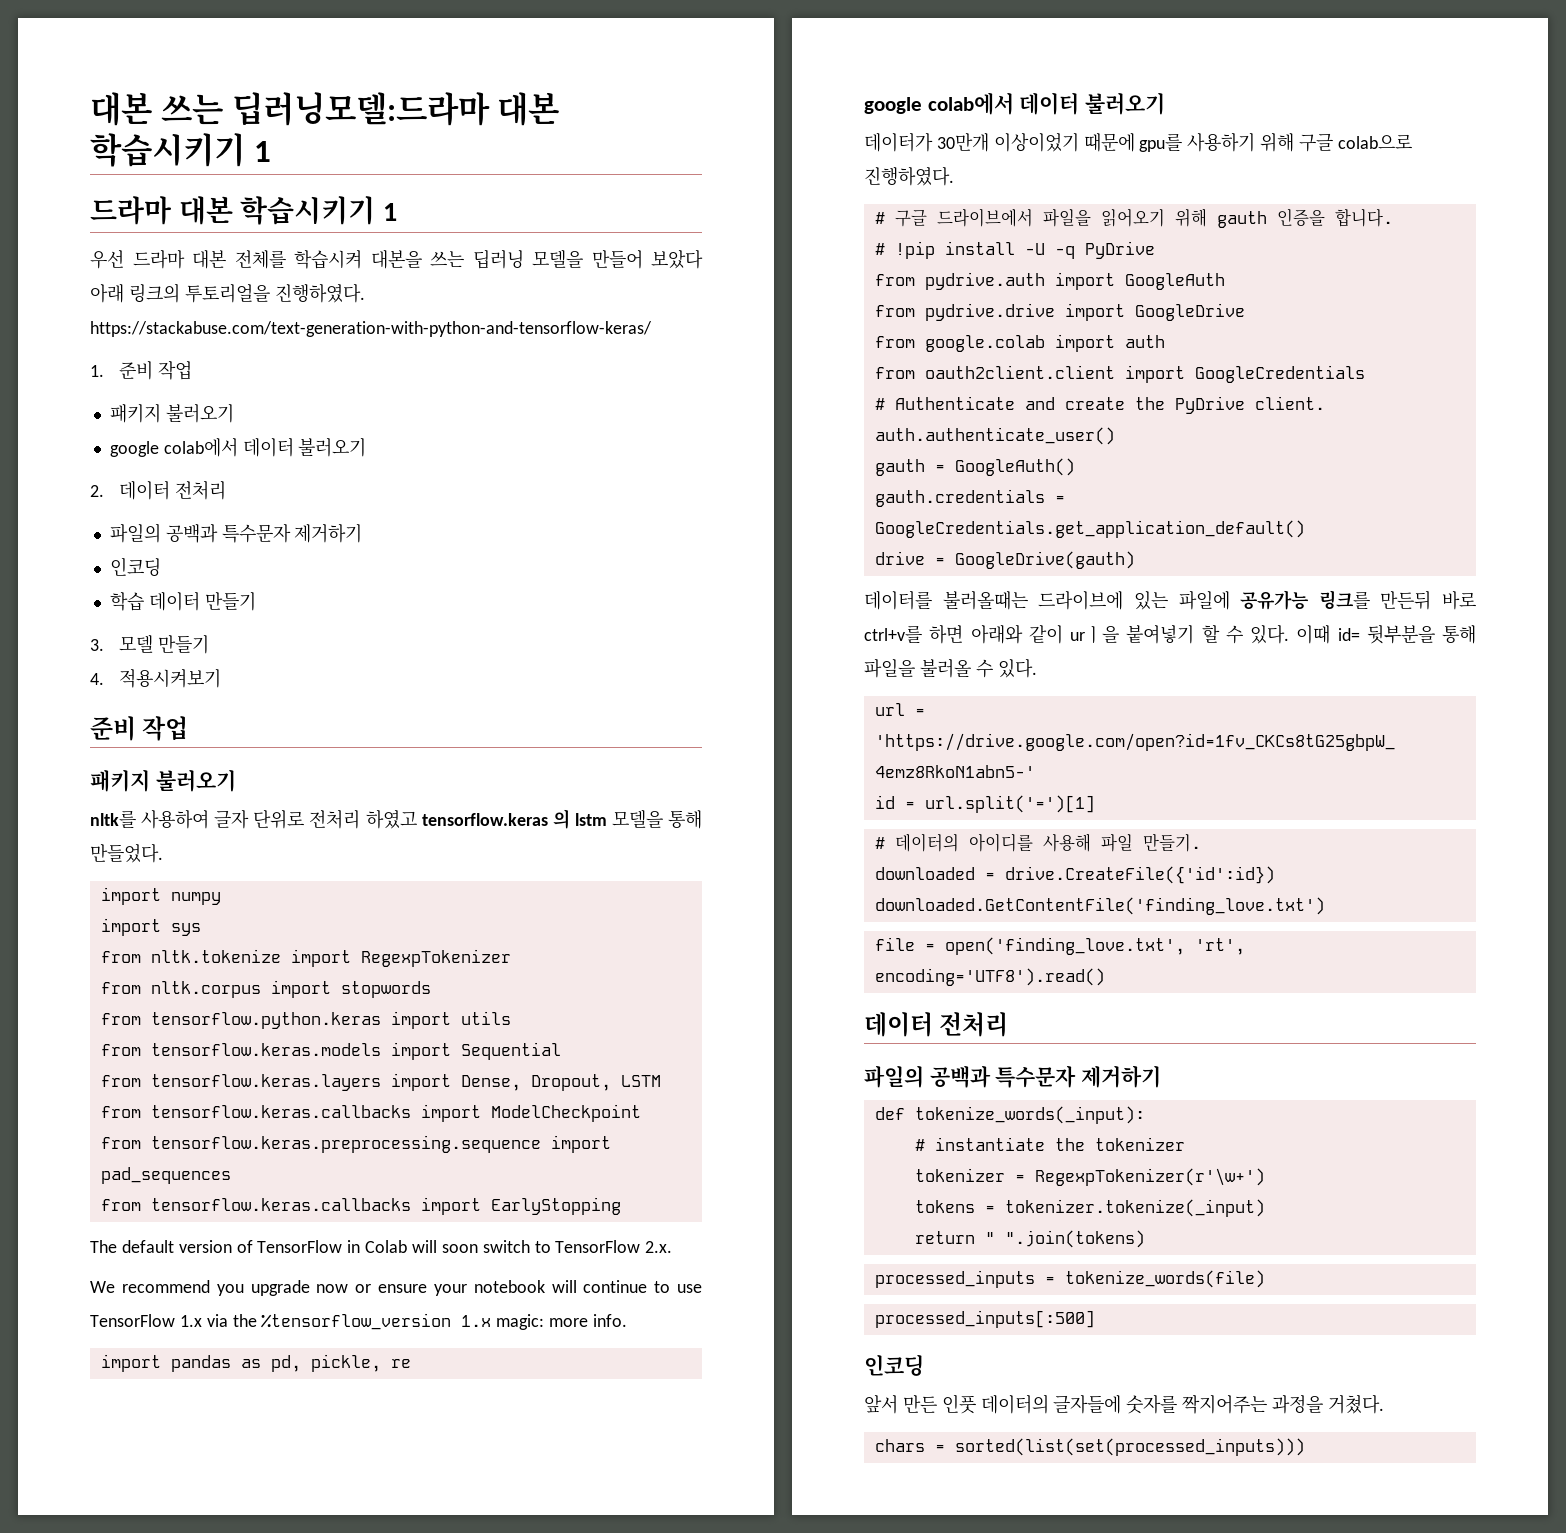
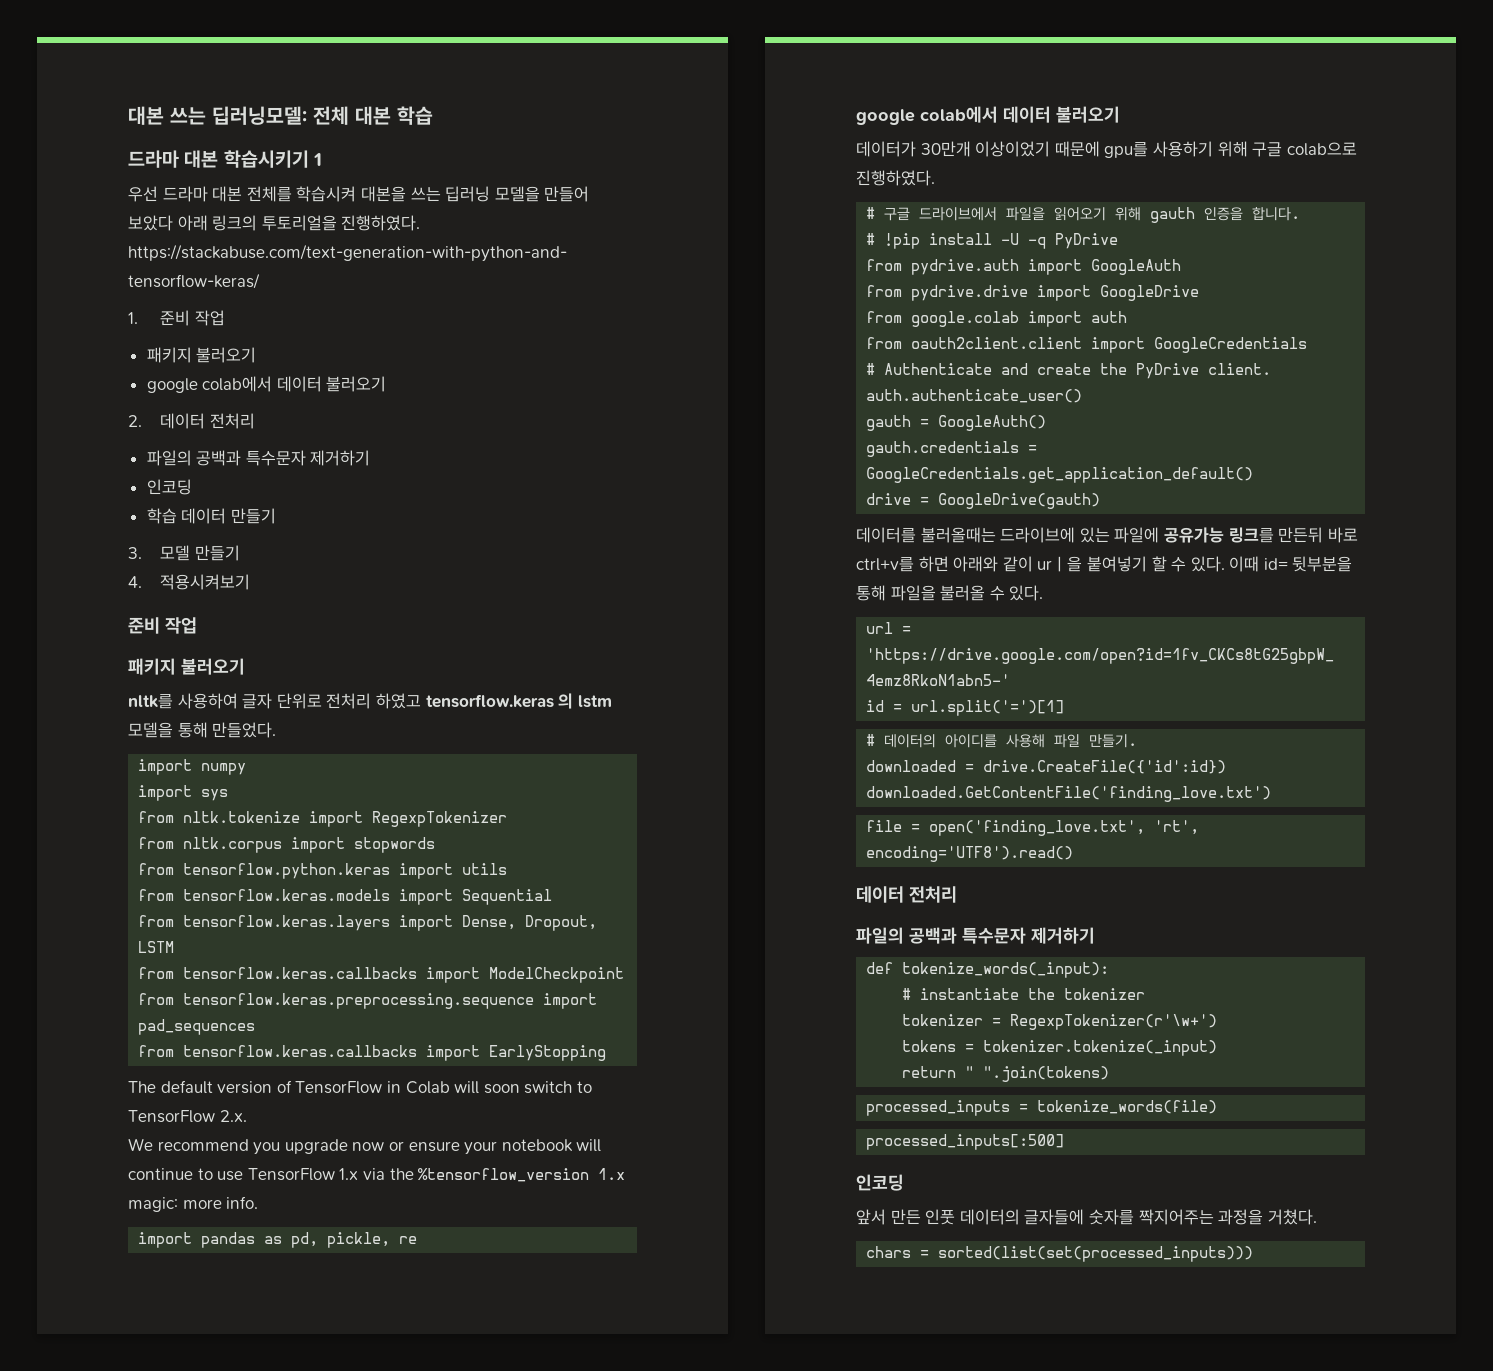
- 대본 쓰는 딥러닝모델:드라마 대본 학습시키기 1
+ 대본 쓰는 딥러닝모델: 전체 대본 학습

